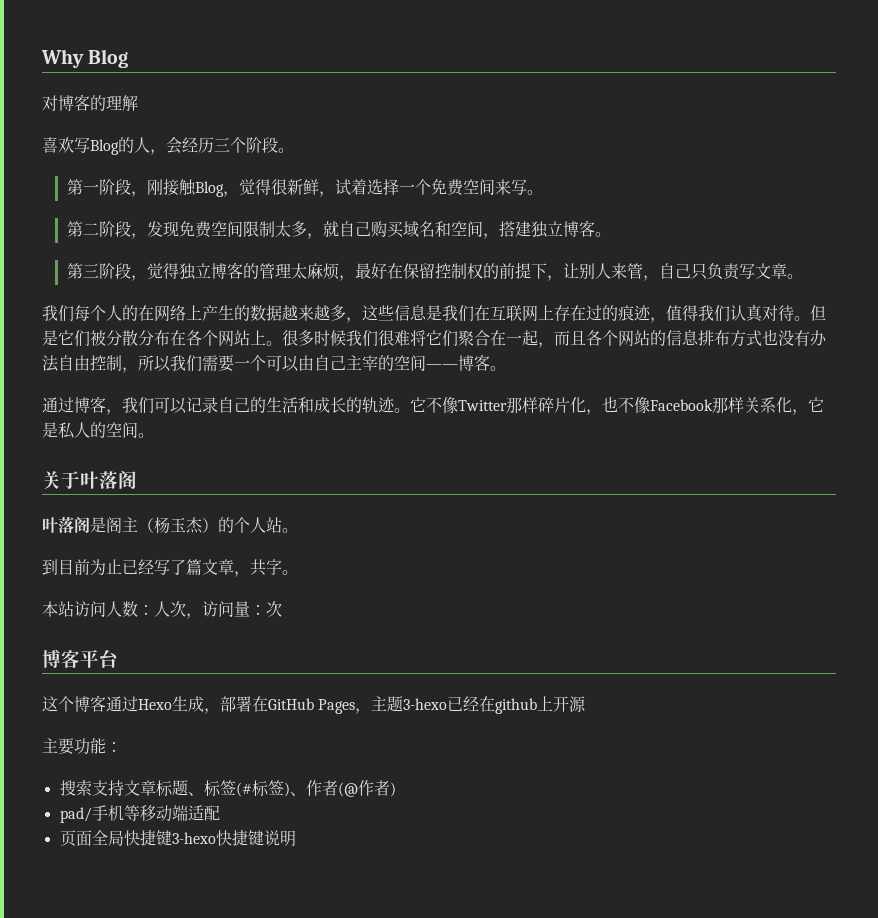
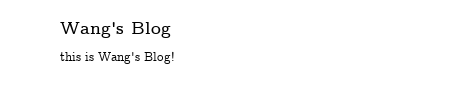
- Why Blog
+ Wang's Blog
- 对博客的理解
- 喜欢写Blog的人，会经历三个阶段。
- 第一阶段，刚接触Blog，觉得很新鲜，试着选择一个免费空间来写。
- 第二阶段，发现免费空间限制太多，就自己购买域名和空间，搭建独立博客。
- 第三阶段，觉得独立博客的管理太麻烦，最好在保留控制权的前提下，让别人来管，自己只负责写文章。
- 我们每个人的在网络上产生的数据越来越多，这些信息是我们在互联网上存在过的痕迹，值得我们认真对待。但是它们被分散分布在各个网站上。很多时候我们很难将它们聚合在一起，而且各个网站的信息排布方式也没有办法自由控制，所以我们需要一个可以由自己主宰的空间——博客。
- 通过博客，我们可以记录自己的生活和成长的轨迹。它不像Twitter那样碎片化，也不像Facebook那样关系化，它是私人的空间。
- 关于叶落阁
- 叶落阁是阁主（杨玉杰）的个人站。
- 到目前为止已经写了篇文章，共字。
- 本站访问人数：人次，访问量：次
- 博客平台
- 这个博客通过Hexo生成，部署在GitHub Pages，主题3-hexo已经在github上开源
- 主要功能：
- 搜索支持文章标题、标签(#标签)、作者(@作者)
- pad/手机等移动端适配
- 页面全局快捷键3-hexo快捷键说明
+ this is Wang's Blog!

